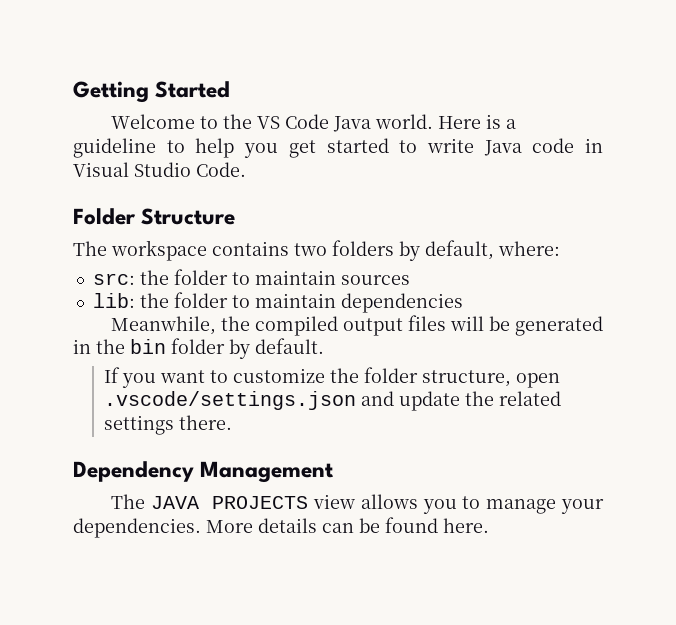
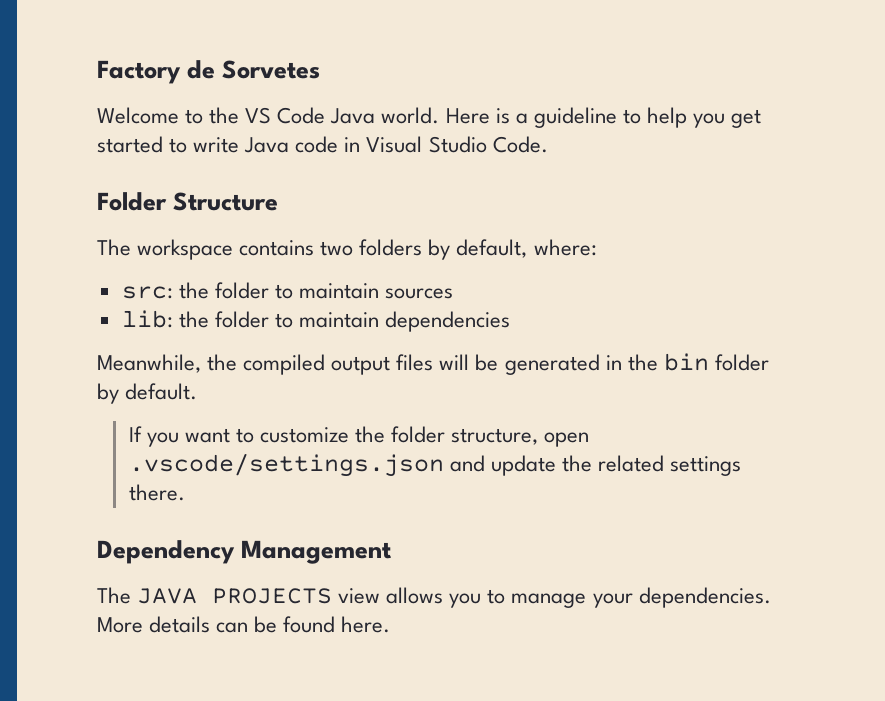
- Getting Started
+ Factory de Sorvetes

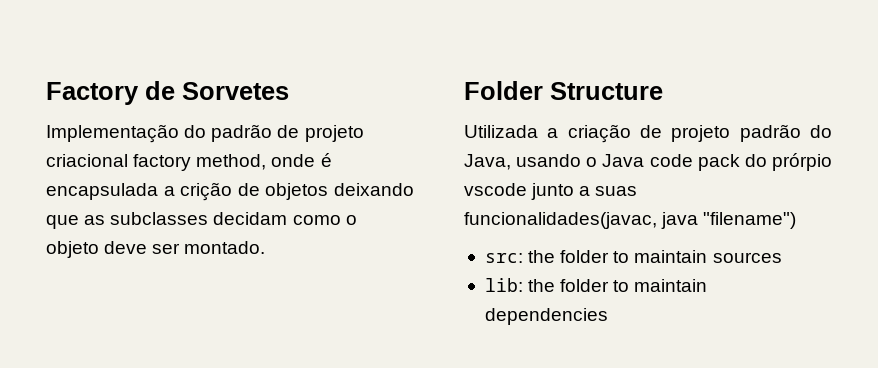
- Welcome to the VS Code Java world. Here is a guideline to help you get started to write Java code in Visual Studio Code.
+ Implementação do padrão de projeto criacional factory method, onde é encapsulada a crição de objetos deixando que as subclasses decidam como o objeto deve ser montado.
  Folder Structure
- The workspace contains two folders by default, where:
+ Utilizada a criação de projeto padrão do Java, usando o Java code pack do prórpio vscode junto a suas funcionalidades(javac, java "filename")
- Meanwhile, the compiled output files will be generated in the bin folder by default.
- If you want to customize the folder structure, open .vscode/settings.json and update the related settings there.
- Dependency Management
- The JAVA PROJECTS view allows you to manage your dependencies. More details can be found here.

